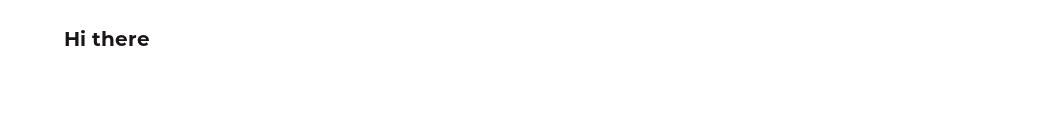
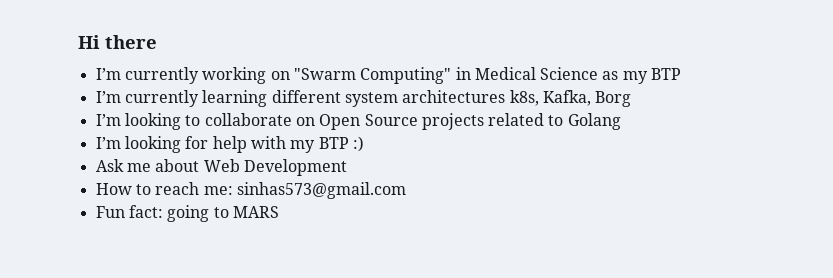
+ I’m currently working on "Swarm Computing" in Medical Science as my BTP
+ I’m currently learning different system architectures k8s, Kafka, Borg
+ I’m looking to collaborate on Open Source projects related to Golang
+ I’m looking for help with my BTP :)
+ Ask me about Web Development
+ How to reach me: sinhas573@gmail.com
+ Fun fact: going to MARS

